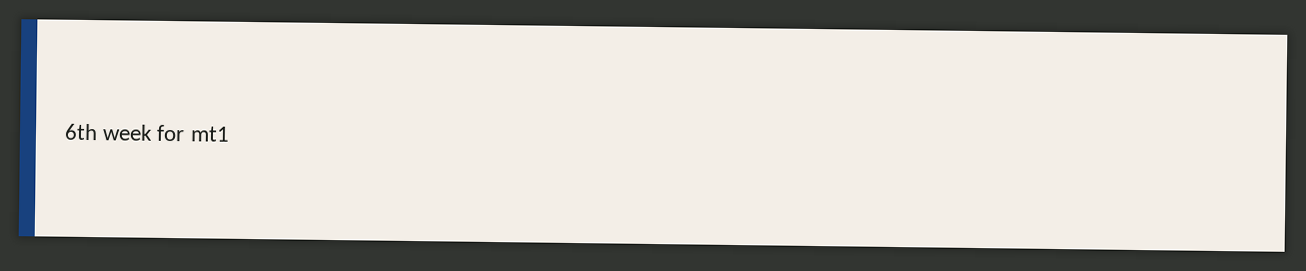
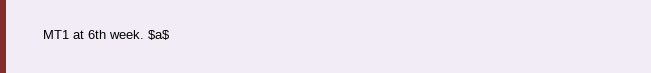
- 6th week for mt1
+ MT1 at 6th week. $a$

